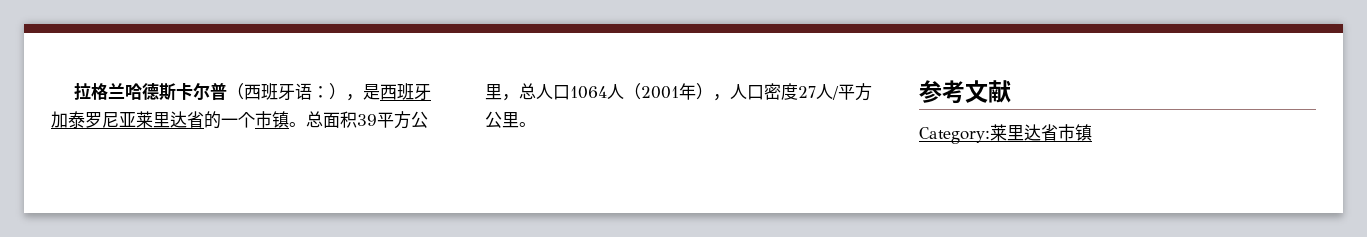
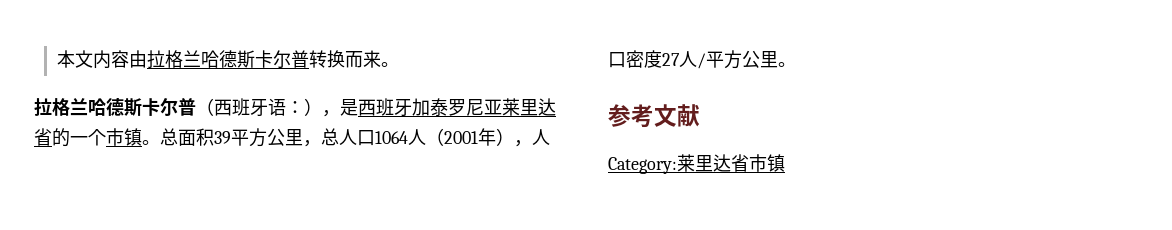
+ 本文内容由拉格兰哈德斯卡尔普转换而来。

